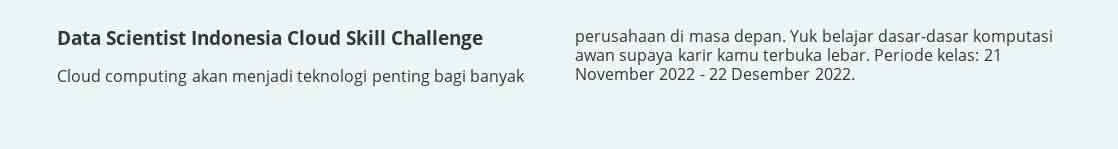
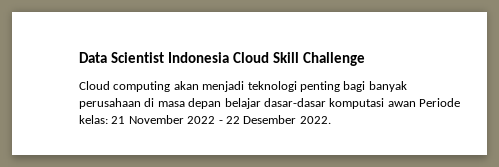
- Cloud computing akan menjadi teknologi penting bagi banyak perusahaan di masa depan. Yuk belajar dasar-dasar komputasi awan supaya karir kamu terbuka lebar. Periode kelas: 21 November 2022 - 22 Desember 2022.
+ Cloud computing akan menjadi teknologi penting bagi banyak perusahaan di masa depan belajar dasar-dasar komputasi awan Periode kelas: 21 November 2022 - 22 Desember 2022.

